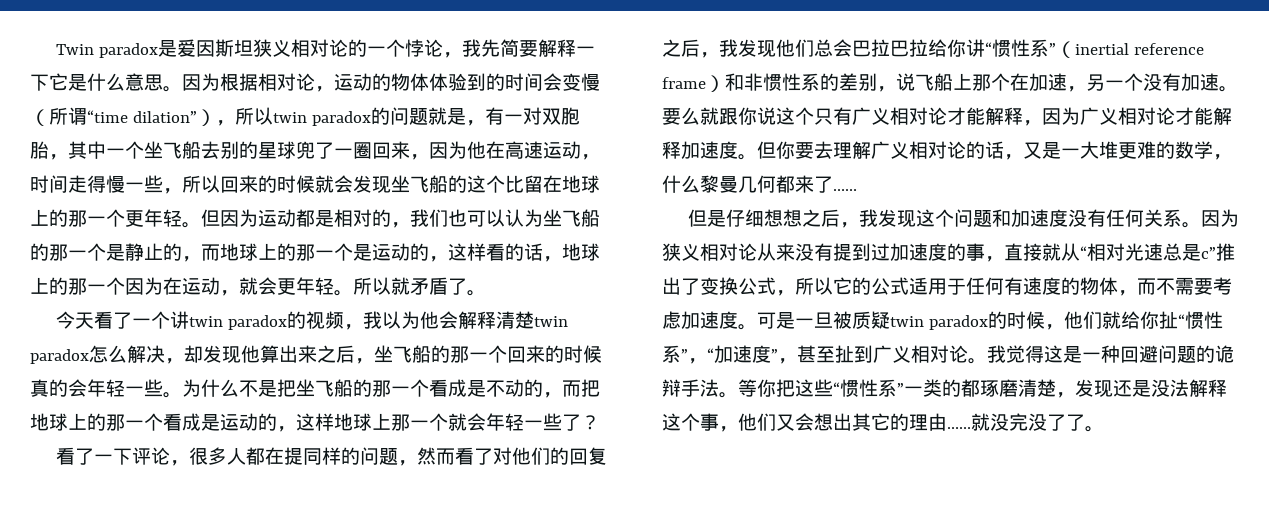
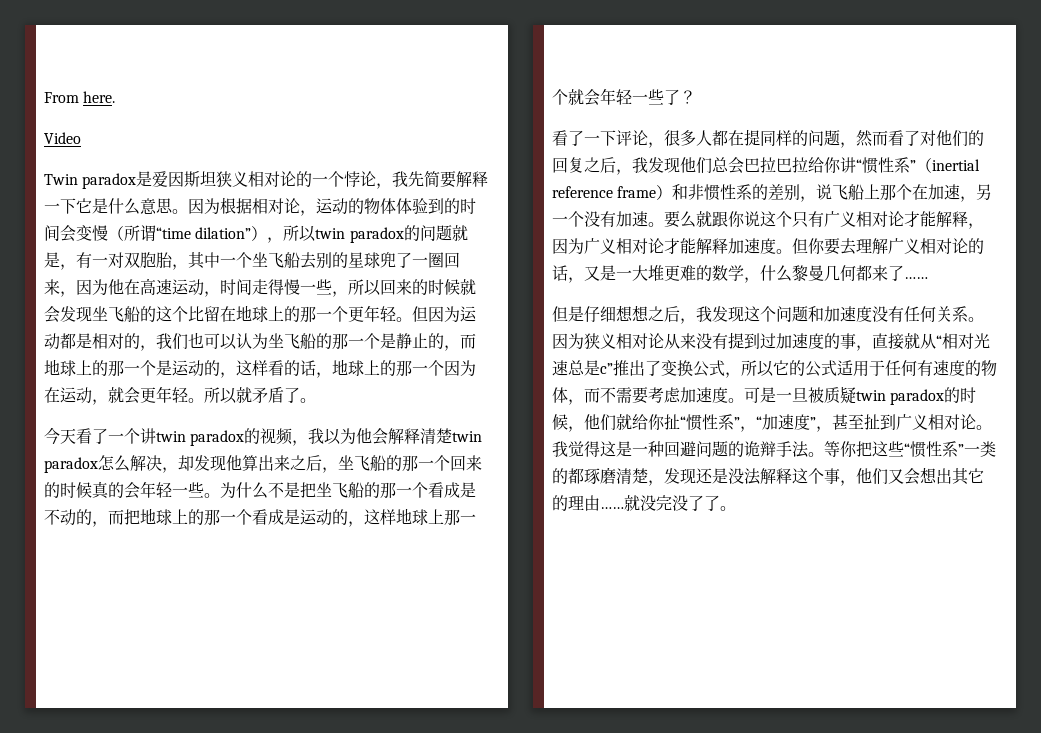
+ From here.
+ Video

